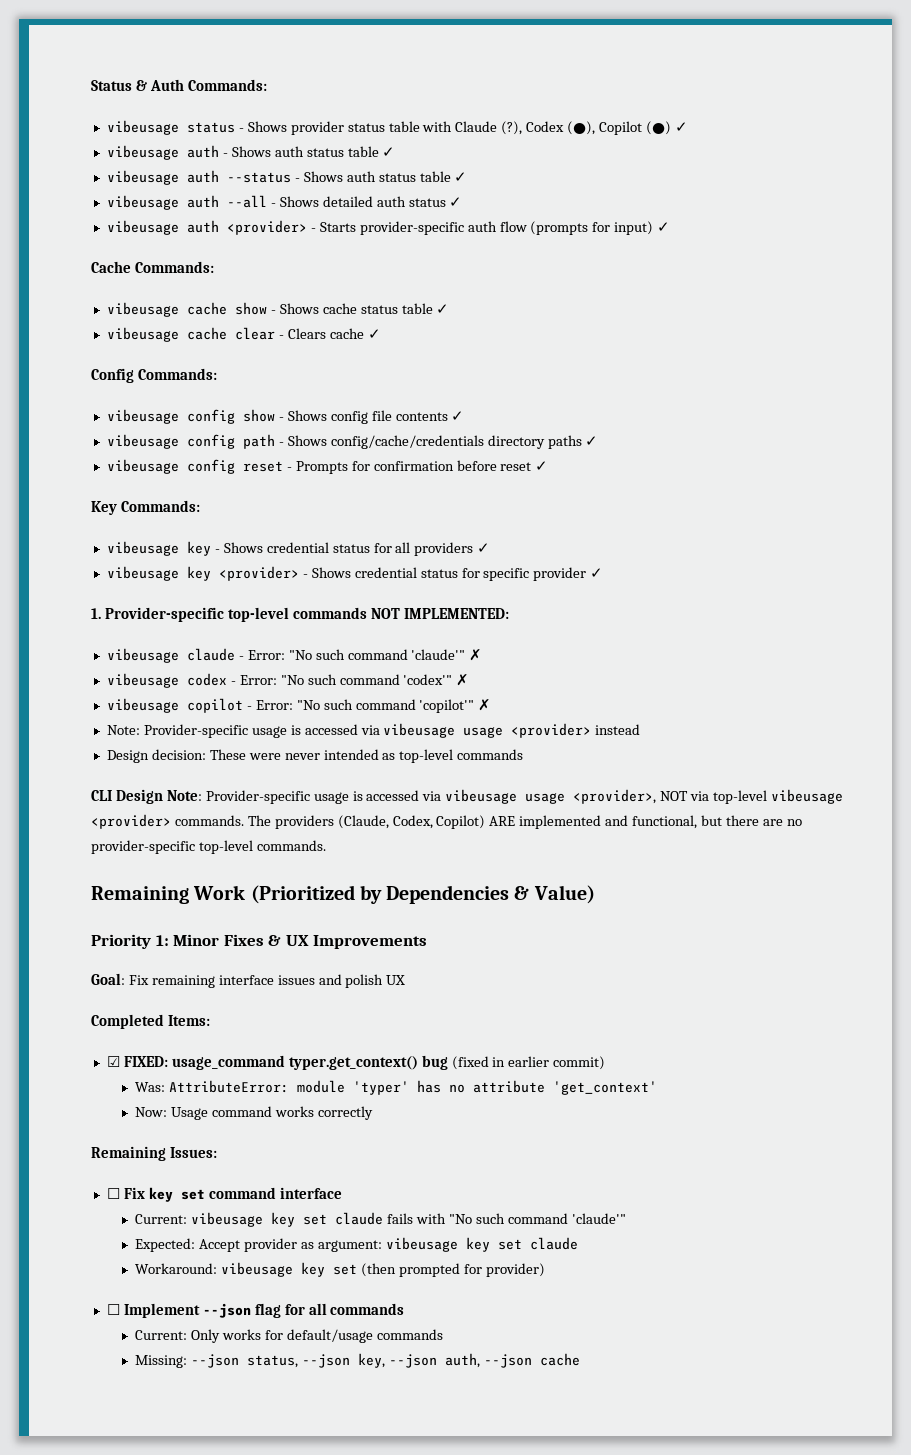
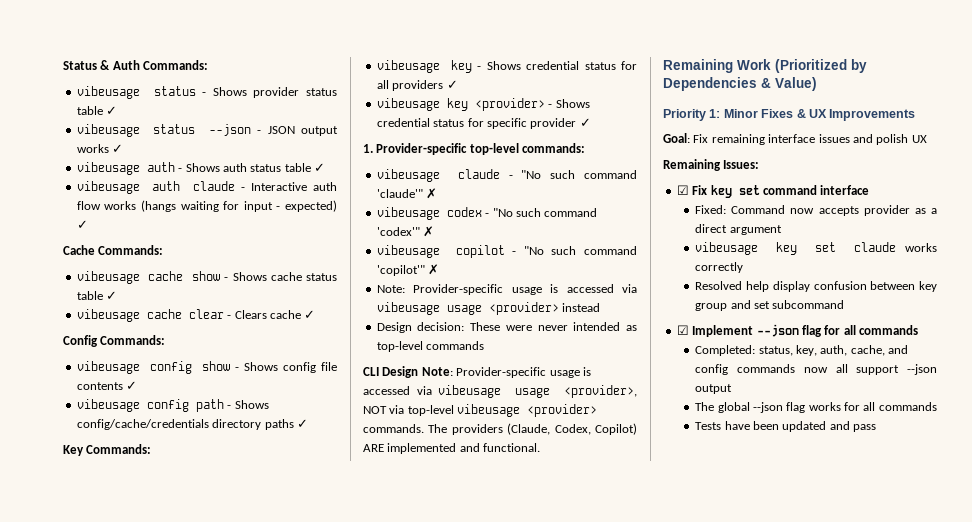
- vibeusage status - Shows provider status table with Claude (?), Codex (●), Copilot (●) ✓
+ vibeusage status - Shows provider status table ✓
+ vibeusage status --json - JSON output works ✓
- vibeusage auth --status - Shows auth status table ✓
- vibeusage auth --all - Shows detailed auth status ✓
- vibeusage auth <provider> - Starts provider-specific auth flow (prompts for input) ✓
+ vibeusage auth claude - Interactive auth flow works (hangs waiting for input - expected) ✓
- vibeusage config reset - Prompts for confirmation before reset ✓
- 1. Provider-specific top-level commands NOT IMPLEMENTED:
+ 1. Provider-specific top-level commands:
- vibeusage claude - Error: "No such command 'claude'" ✗
+ vibeusage claude - "No such command 'claude'" ✗
- vibeusage codex - Error: "No such command 'codex'" ✗
+ vibeusage codex - "No such command 'codex'" ✗
- vibeusage copilot - Error: "No such command 'copilot'" ✗
+ vibeusage copilot - "No such command 'copilot'" ✗
- The providers (Claude, Codex, Copilot) ARE implemented and functional, but there are no provider-specific top-level commands.
+ The providers (Claude, Codex, Copilot) ARE implemented and functional.
- Completed Items:
- ☑ FIXED: usage_command typer.get_context() bug (fixed in earlier commit)
- Was: AttributeError: module 'typer' has no attribute 'get_context'
- Now: Usage command works correctly
- ☐ Fix key set command interface
+ ☑ Fix key set command interface
- Current: vibeusage key set claude fails with "No such command 'claude'"
- Expected: Accept provider as argument: vibeusage key set claude
- Workaround: vibeusage key set (then prompted for provider)
- ☐ Implement --json flag for all commands
+ Fixed: Command now accepts provider as a direct argument
+ vibeusage key set claude works correctly
+ Resolved help display confusion between key group and set subcommand
+ ☑ Implement --json flag for all commands
- Current: Only works for default/usage commands
- Missing: --json status, --json key, --json auth, --json cache
+ Completed: status, key, auth, cache, and config commands now all support --json output
+ The global --json flag works for all commands
+ Tests have been updated and pass

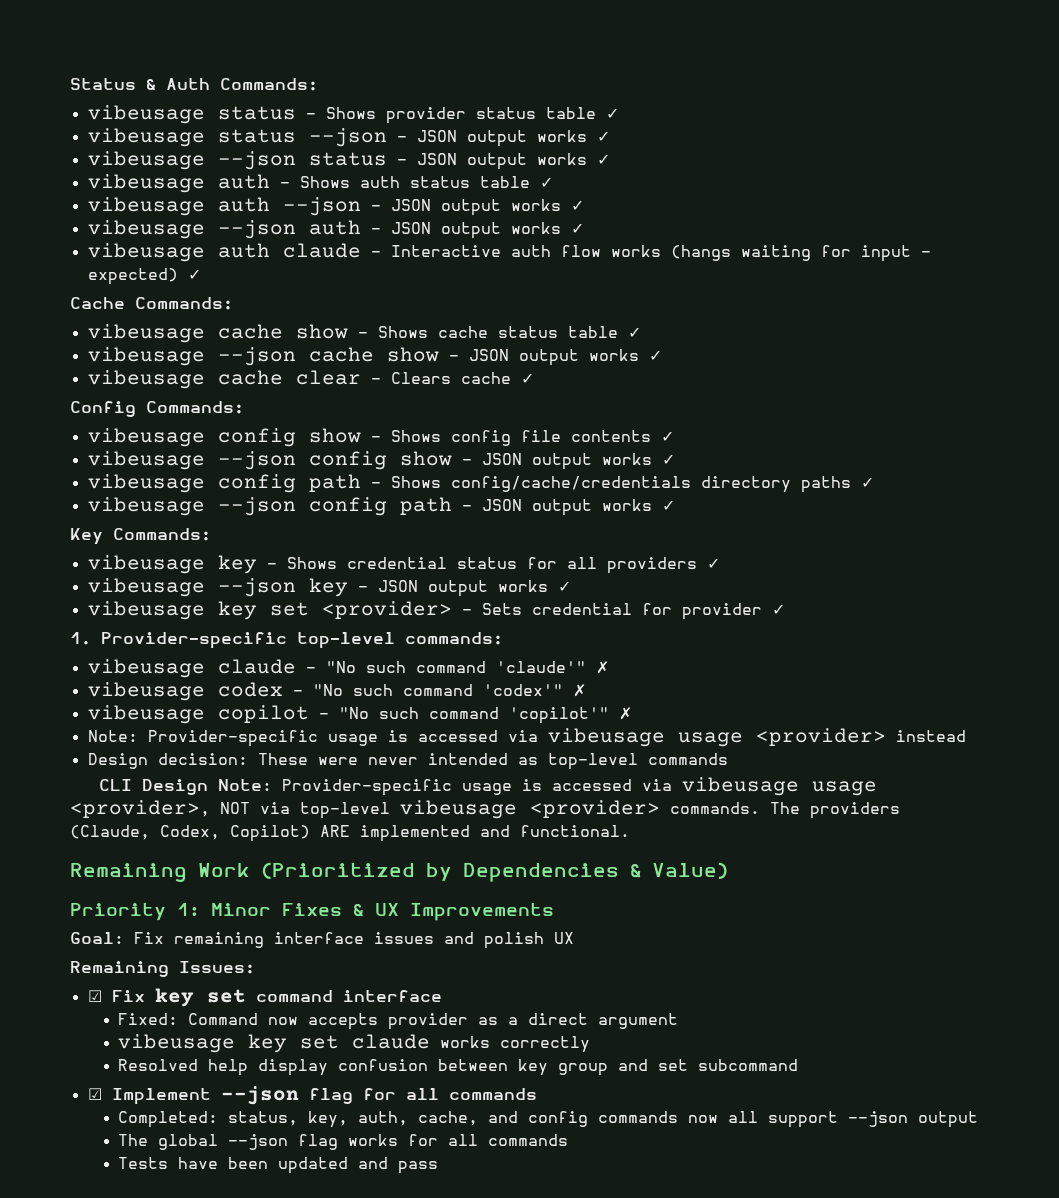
+ vibeusage --json status - JSON output works ✓
+ vibeusage auth --json - JSON output works ✓
+ vibeusage --json auth - JSON output works ✓
+ vibeusage --json cache show - JSON output works ✓
+ vibeusage --json config show - JSON output works ✓
+ vibeusage --json config path - JSON output works ✓
- vibeusage key <provider> - Shows credential status for specific provider ✓
+ vibeusage --json key - JSON output works ✓
+ vibeusage key set <provider> - Sets credential for provider ✓

